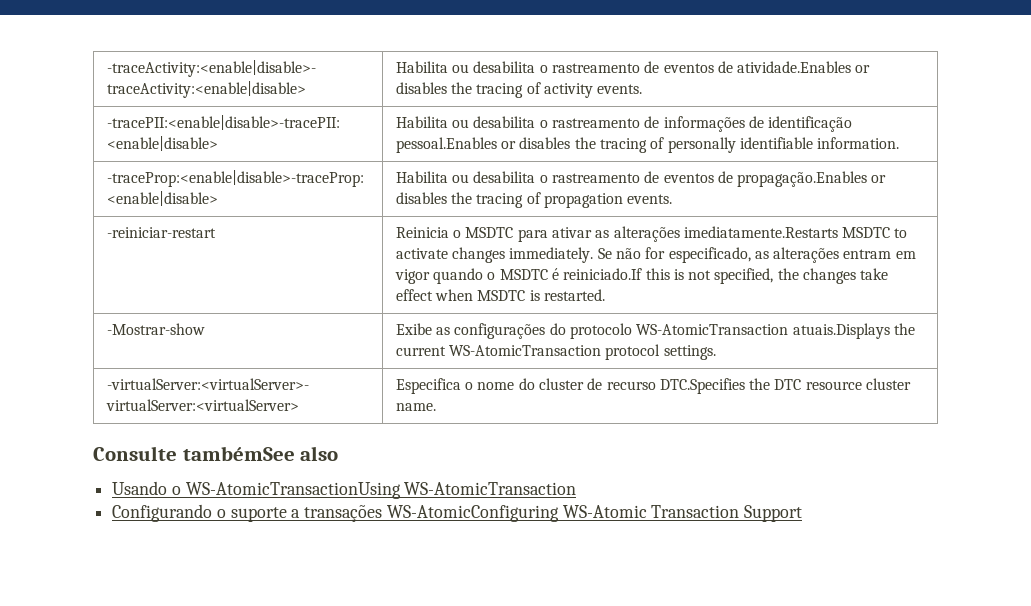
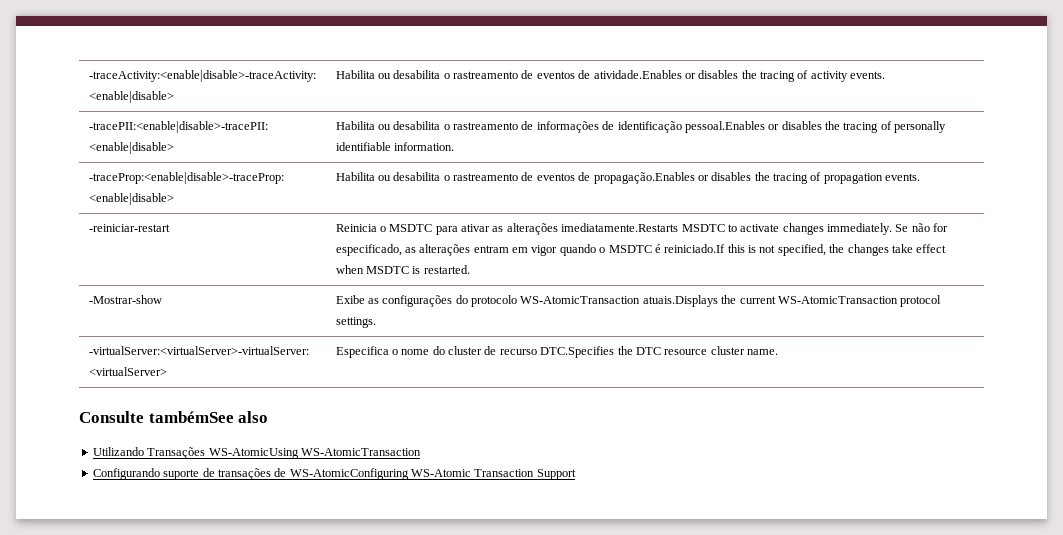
- Usando o WS-AtomicTransactionUsing WS-AtomicTransaction
+ Utilizando Transações WS-AtomicUsing WS-AtomicTransaction
- Configurando o suporte a transações WS-AtomicConfiguring WS-Atomic Transaction Support
+ Configurando suporte de transações de WS-AtomicConfiguring WS-Atomic Transaction Support

